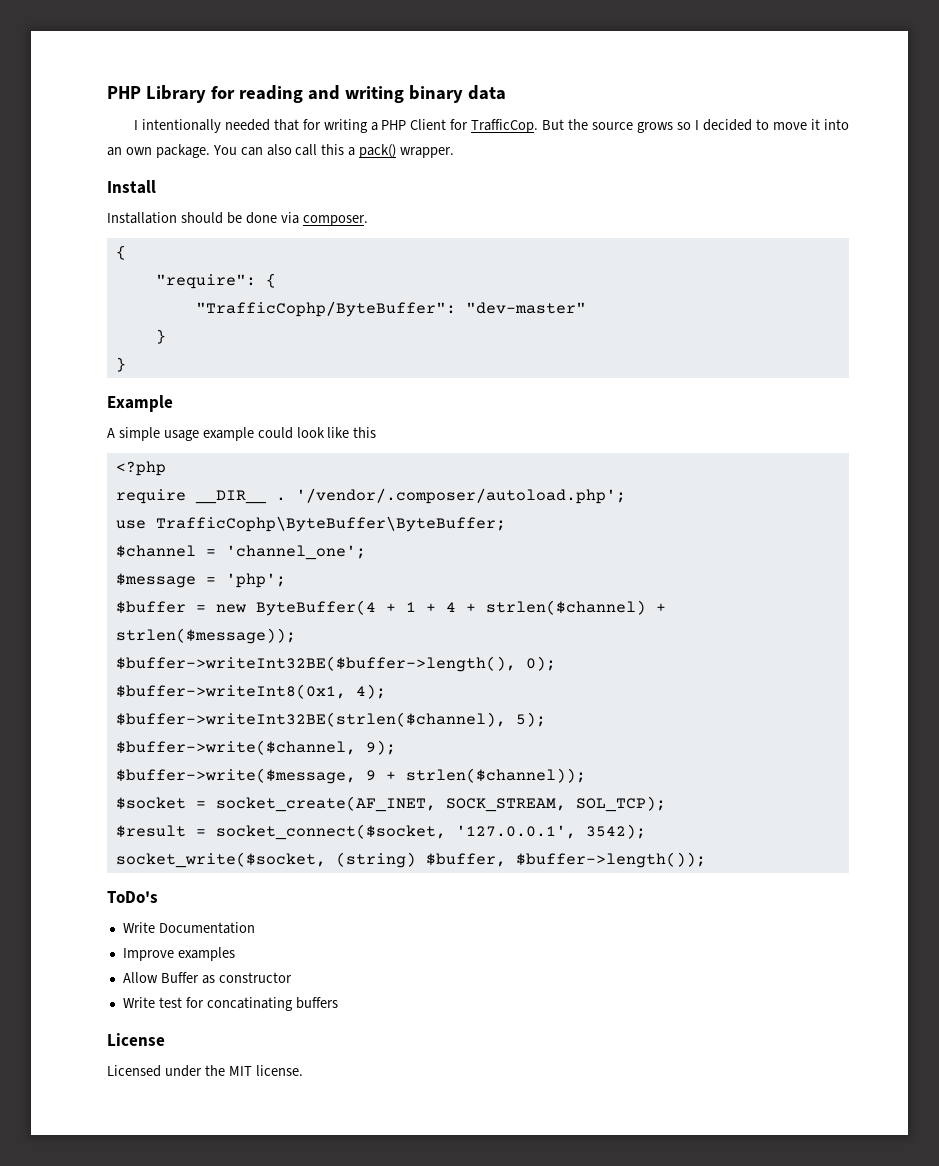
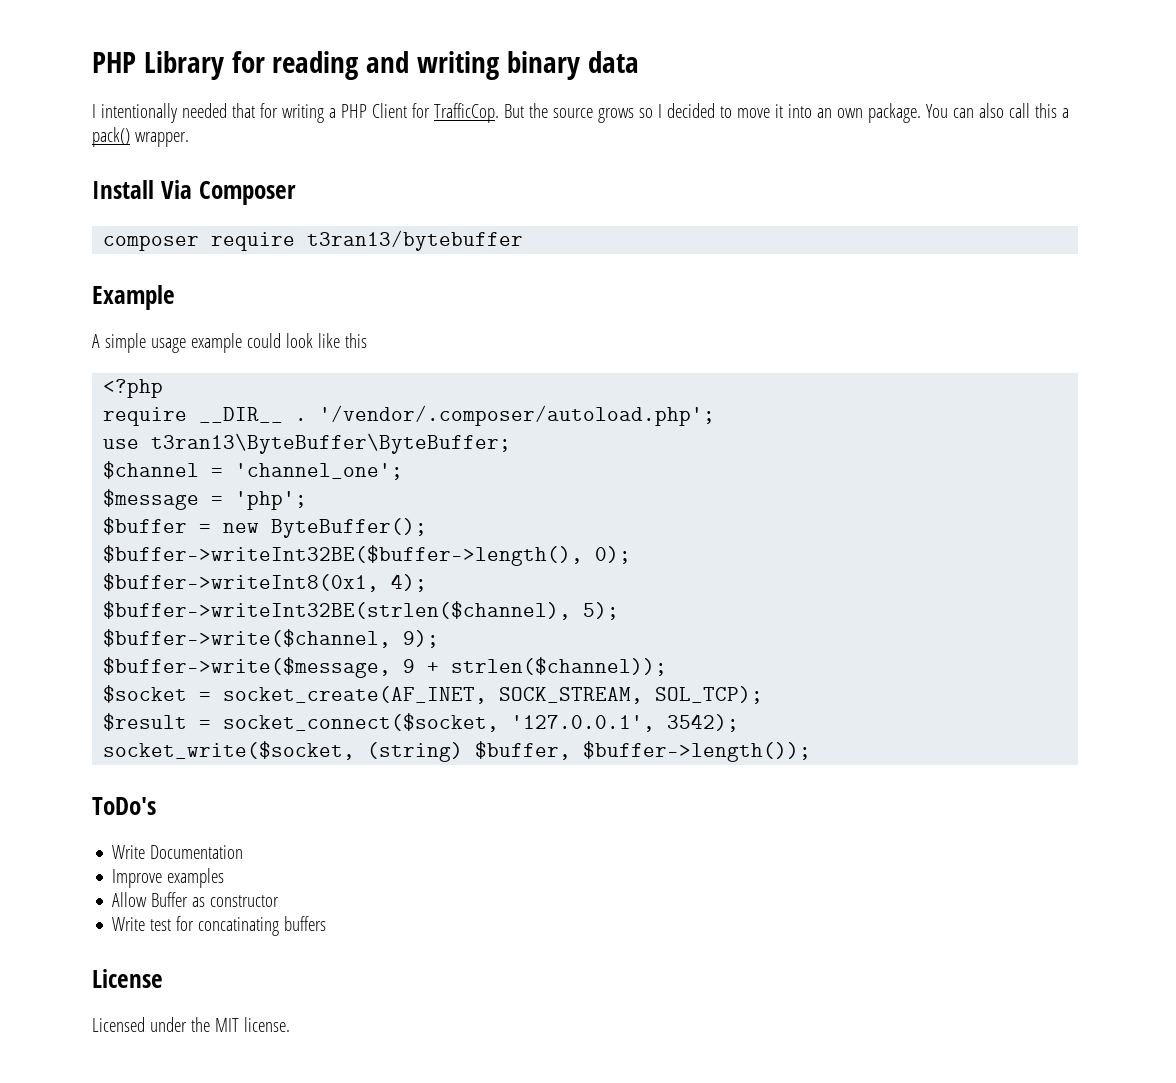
- Install
- Installation should be done via composer.
- {
- "require": {
- "TrafficCophp/ByteBuffer": "dev-master"
- }
- }
+ Install Via Composer
+ composer require t3ran13/bytebuffer
- use TrafficCophp\ByteBuffer\ByteBuffer;
+ use t3ran13\ByteBuffer\ByteBuffer;
- $buffer = new ByteBuffer(4 + 1 + 4 + strlen($channel) + strlen($message));
+ $buffer = new ByteBuffer();

